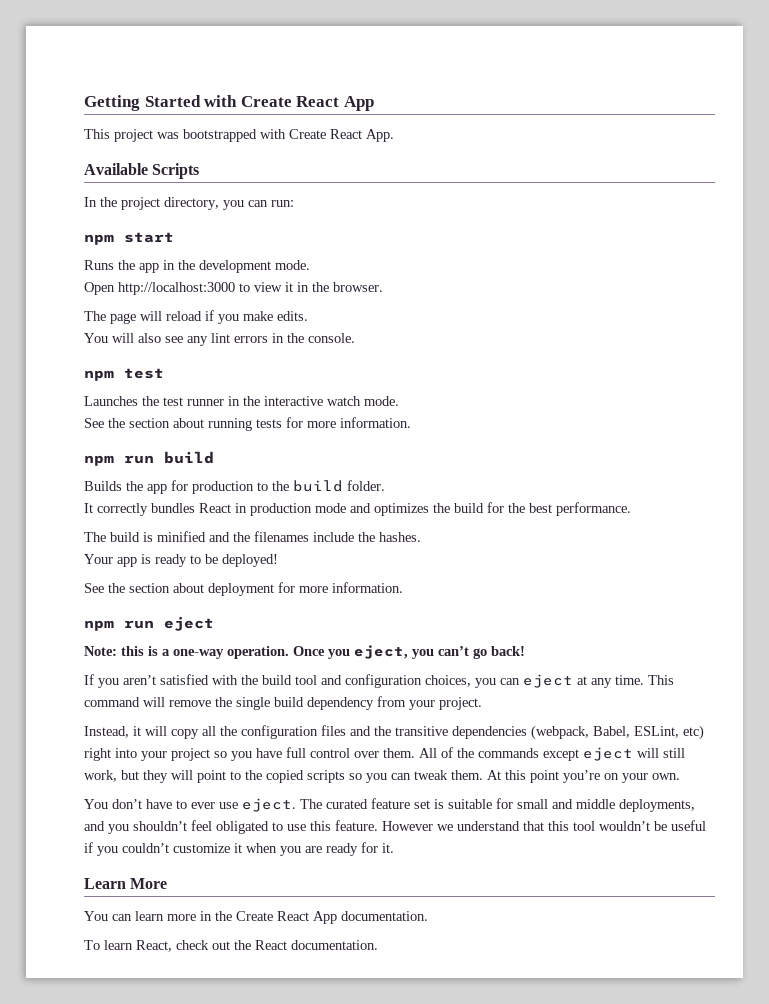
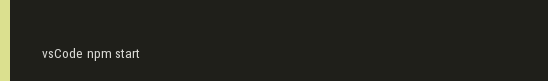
- Getting Started with Create React App
- This project was bootstrapped with Create React App.
- Available Scripts
- In the project directory, you can run:
- npm start
- Runs the app in the development mode.
- Open http://localhost:3000 to view it in the browser.
- The page will reload if you make edits.
- You will also see any lint errors in the console.
- npm test
- Launches the test runner in the interactive watch mode.
- See the section about running tests for more information.
- npm run build
- Builds the app for production to the build folder.
- It correctly bundles React in production mode and optimizes the build for the best performance.
- The build is minified and the filenames include the hashes.
- Your app is ready to be deployed!
- See the section about deployment for more information.
- npm run eject
- Note: this is a one-way operation. Once you eject, you can’t go back!
- If you aren’t satisfied with the build tool and configuration choices, you can eject at any time. This command will remove the single build dependency from your project.
- Instead, it will copy all the configuration files and the transitive dependencies (webpack, Babel, ESLint, etc) right into your project so you have full control over them. All of the commands except eject will still work, but they will point to the copied scripts so you can tweak them. At this point you’re on your own.
- You don’t have to ever use eject. The curated feature set is suitable for small and middle deployments, and you shouldn’t feel obligated to use this feature. However we understand that this tool wouldn’t be useful if you couldn’t customize it when you are ready for it.
- Learn More
- You can learn more in the Create React App documentation.
- To learn React, check out the React documentation.
+ vsCode npm start

